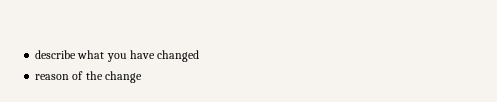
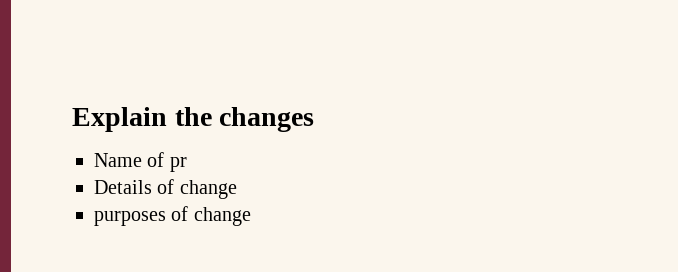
- describe what you have changed
- reason of the change
+ Explain the changes
+ Name of pr
+ Details of change
+ purposes of change

